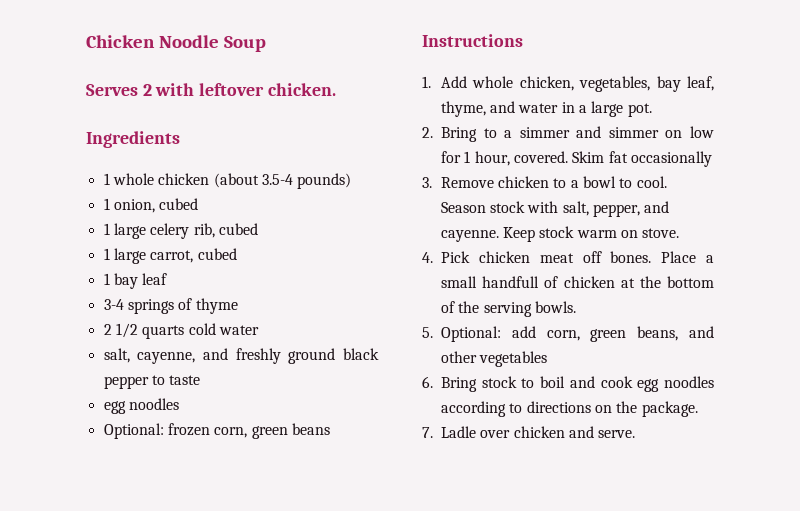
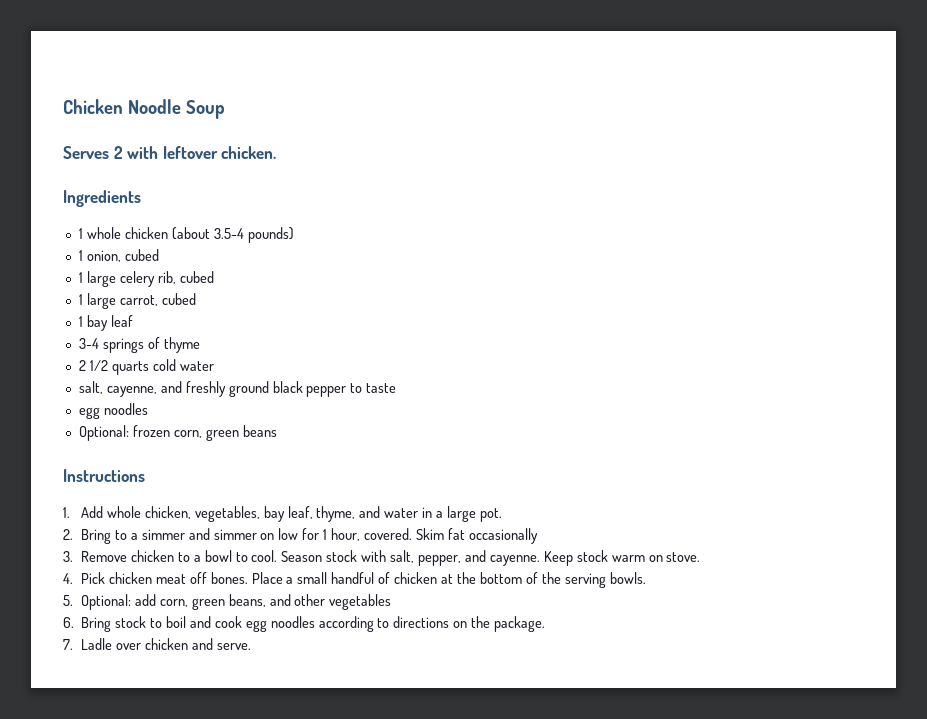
- Place a small handfull of chicken at the bottom of the serving bowls.
+ Place a small handful of chicken at the bottom of the serving bowls.

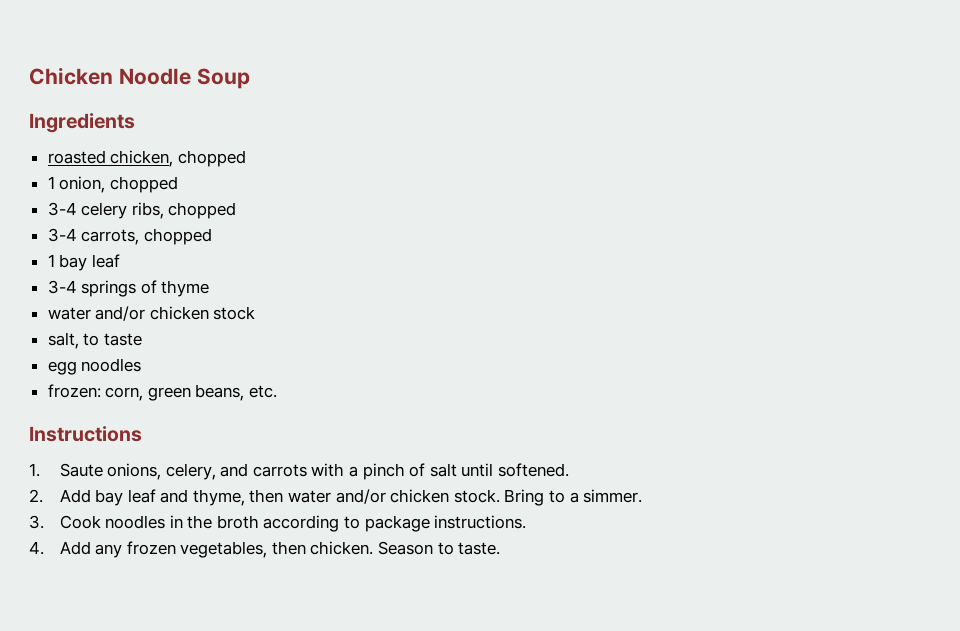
- Serves 2 with leftover chicken.
  Ingredients
- 1 whole chicken (about 3.5-4 pounds)
- 1 onion, cubed
- 1 large celery rib, cubed
- 1 large carrot, cubed
+ roasted chicken, chopped
+ 1 onion, chopped
+ 3-4 celery ribs, chopped
+ 3-4 carrots, chopped
- 2 1/2 quarts cold water
- salt, cayenne, and freshly ground black pepper to taste
+ water and/or chicken stock
+ salt, to taste
  egg noodles
- Optional: frozen corn, green beans
+ frozen: corn, green beans, etc.
  Instructions
- 1. Add whole chicken, vegetables, bay leaf, thyme, and water in a large pot.
- 2. Bring to a simmer and simmer on low for 1 hour, covered. Skim fat occasionally
- 3. Remove chicken to a bowl to cool. Season stock with salt, pepper, and cayenne. Keep stock warm on stove.
- 4. Pick chicken meat off bones. Place a small handful of chicken at the bottom of the serving bowls.
- 5. Optional: add corn, green beans, and other vegetables
- 6. Bring stock to boil and cook egg noodles according to directions on the package.
- 7. Ladle over chicken and serve.
+ 1. Saute onions, celery, and carrots with a pinch of salt until softened.
+ 2. Add bay leaf and thyme, then water and/or chicken stock. Bring to a simmer.
+ 3. Cook noodles in the broth according to package instructions.
+ 4. Add any frozen vegetables, then chicken. Season to taste.

